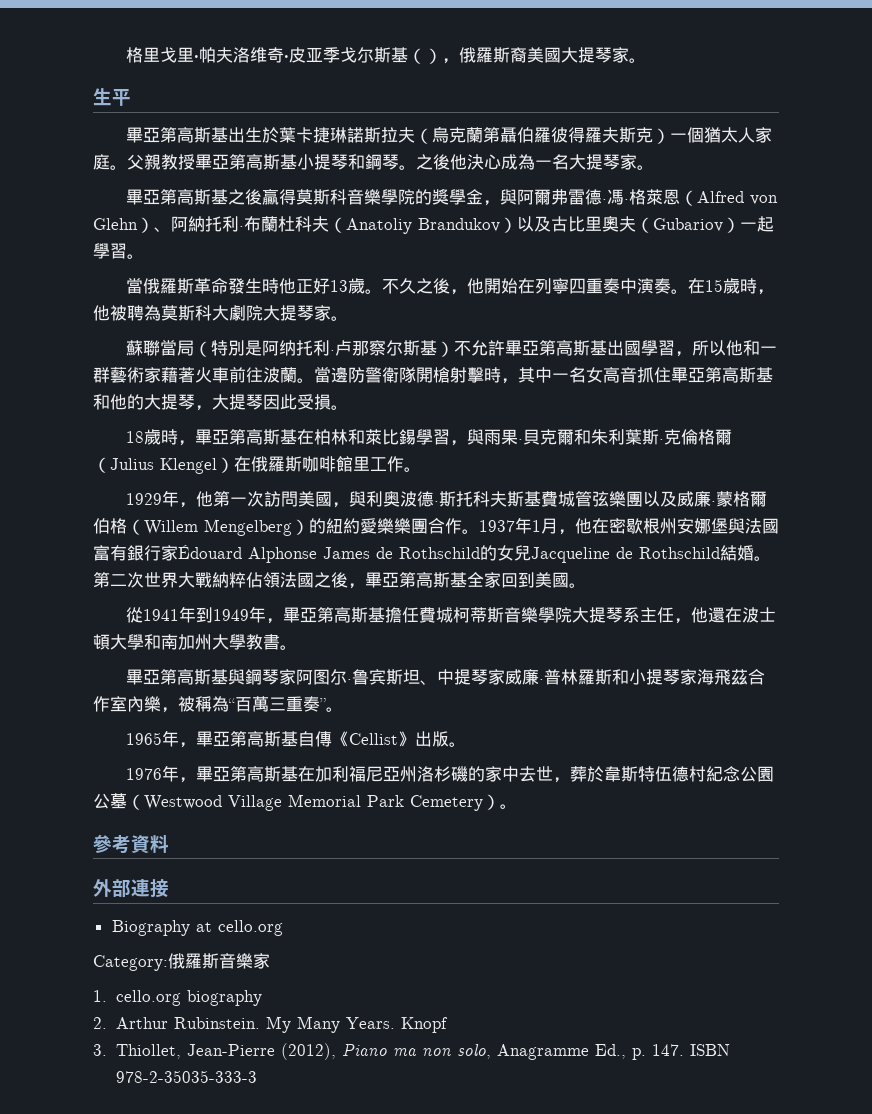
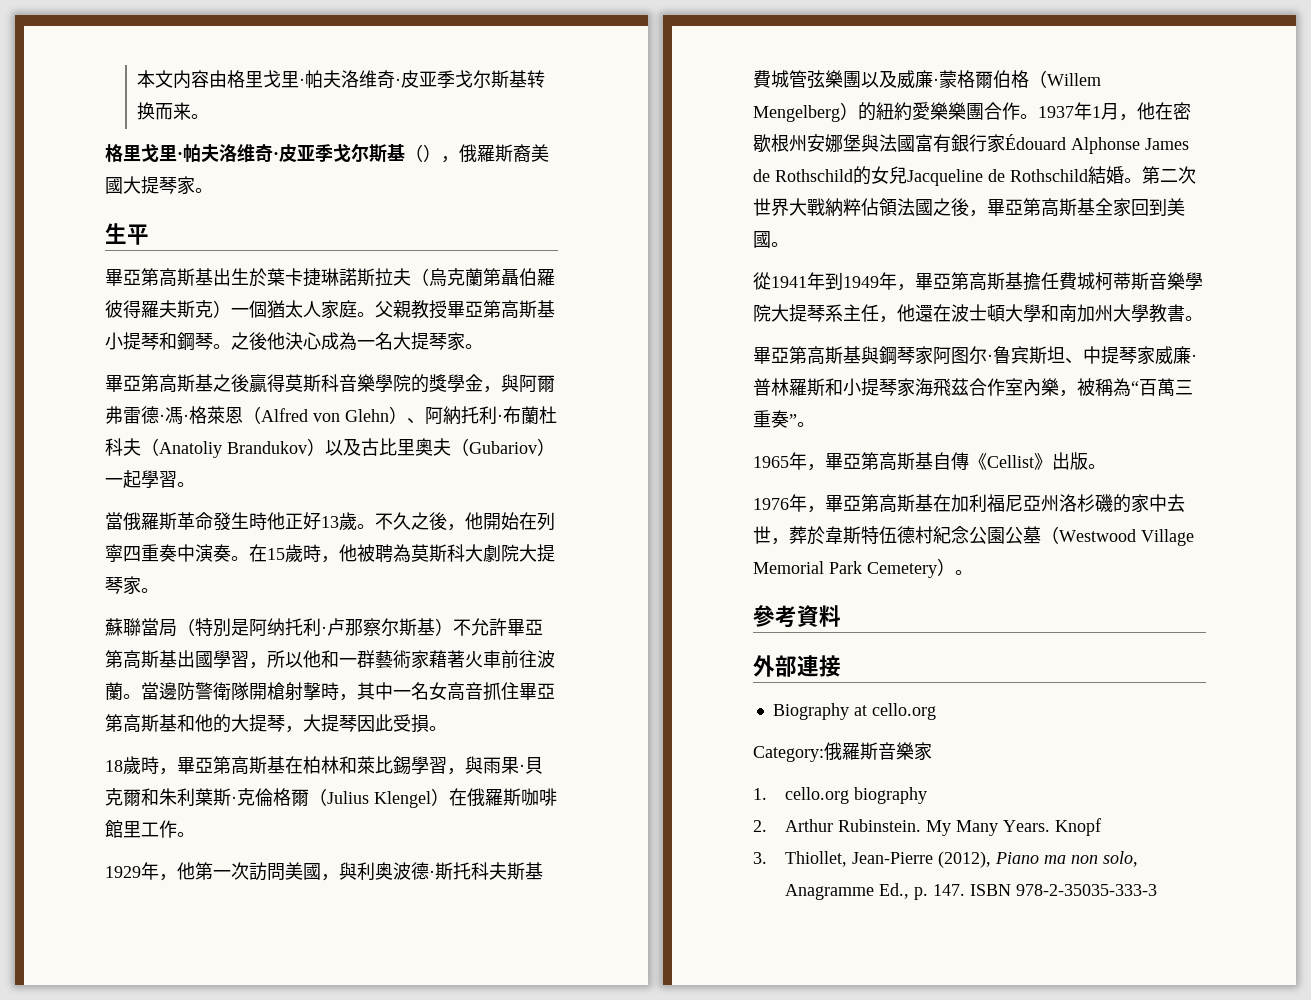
+ 本文内容由格里戈里·帕夫洛维奇·皮亚季戈尔斯基转换而来。

